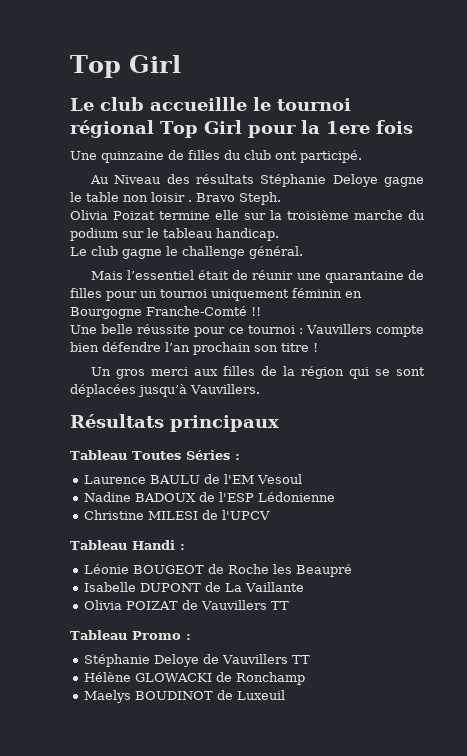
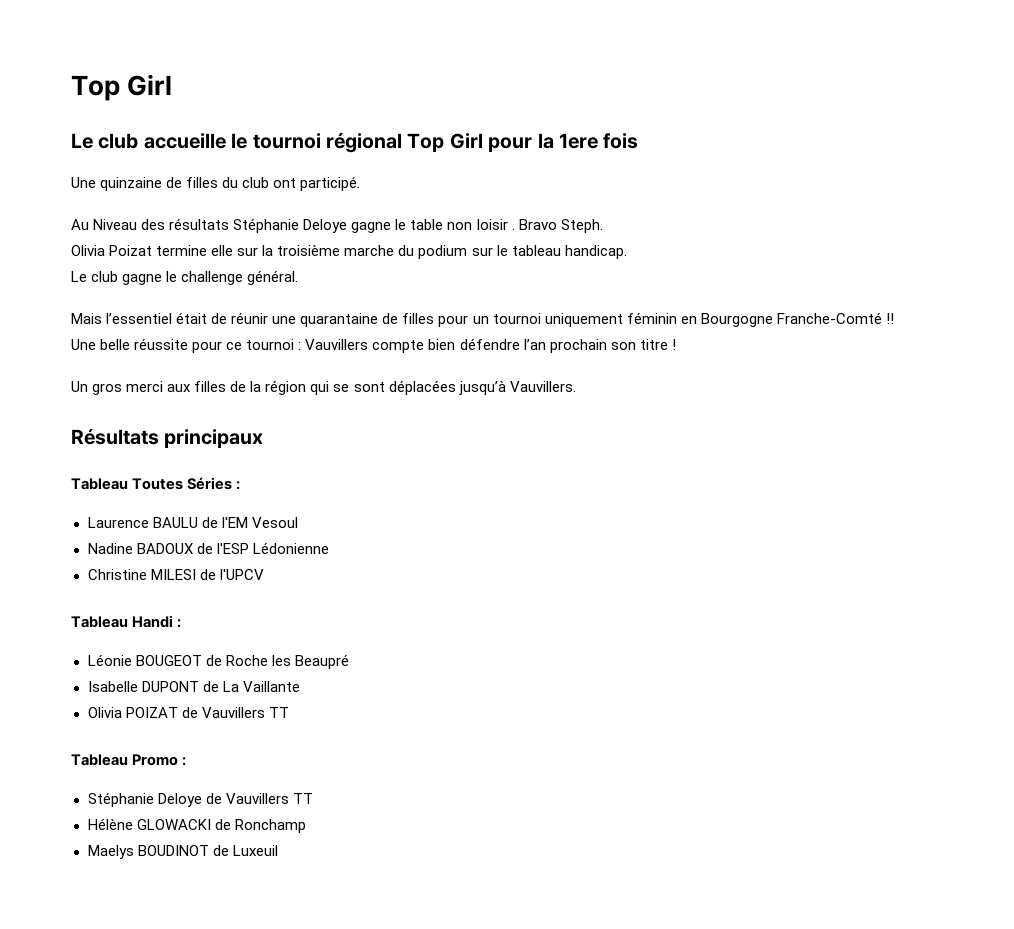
- Le club accueillle le tournoi régional Top Girl pour la 1ere fois
+ Le club accueille le tournoi régional Top Girl pour la 1ere fois

